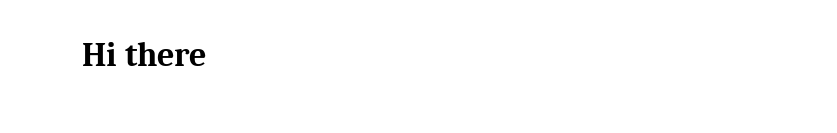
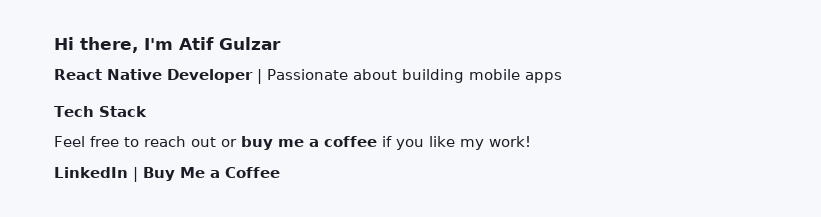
- Hi there
+ Hi there, I'm Atif Gulzar
+ React Native Developer | Passionate about building mobile apps
+ Tech Stack
+ Feel free to reach out or buy me a coffee if you like my work!
+ LinkedIn | Buy Me a Coffee

